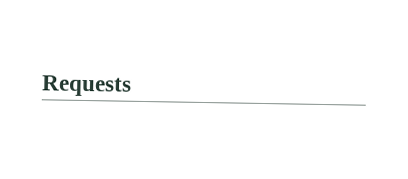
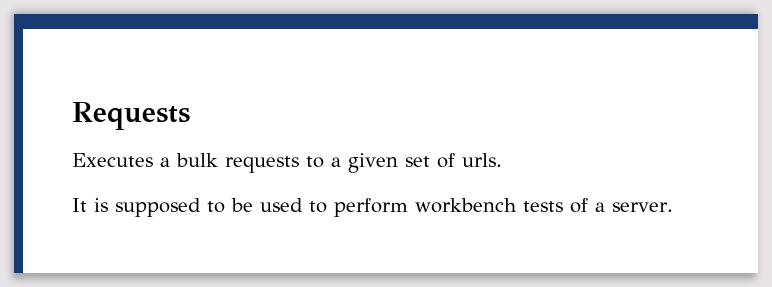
+ Executes a bulk requests to a given set of urls.
+ It is supposed to be used to perform workbench tests of a server.

